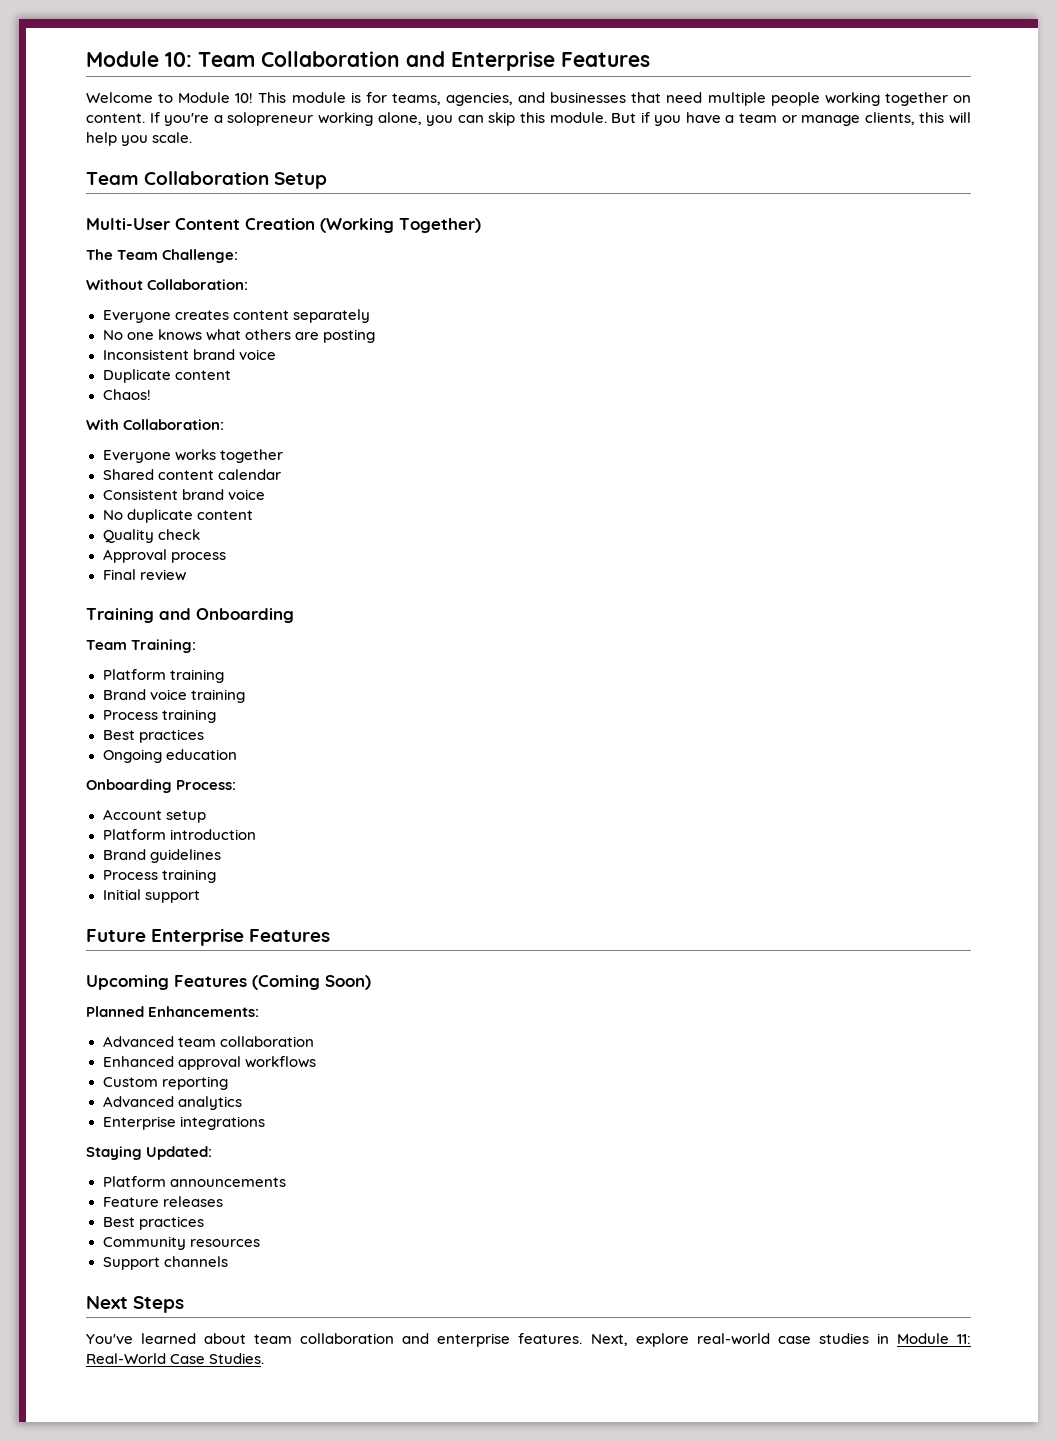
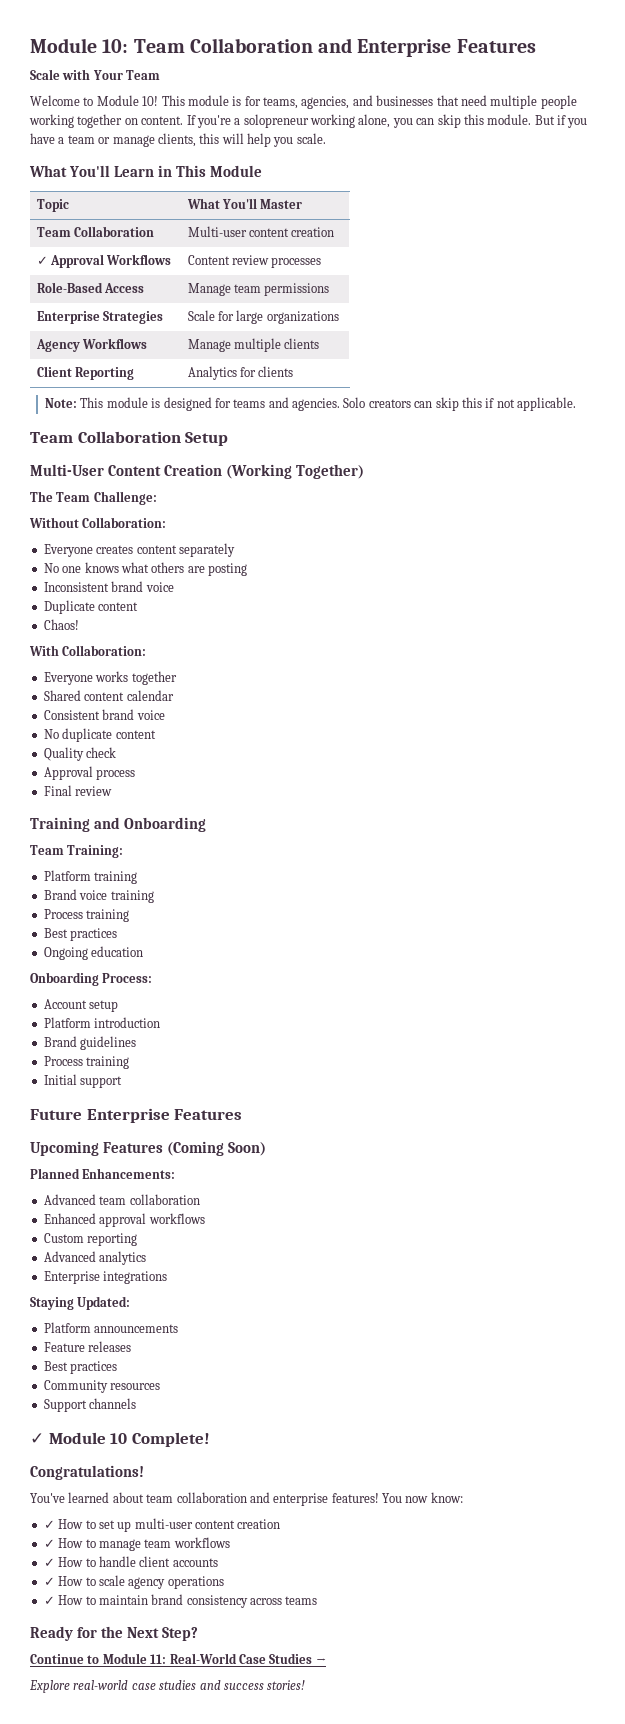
+ Scale with Your Team
+ What You'll Learn in This Module
+ Topic | What You'll Master
+ Team Collaboration | Multi-user content creation
+ ✓ Approval Workflows | Content review processes
+ Role-Based Access | Manage team permissions
+ Enterprise Strategies | Scale for large organizations
+ Agency Workflows | Manage multiple clients
+ Client Reporting | Analytics for clients
+ Note: This module is designed for teams and agencies. Solo creators can skip this if not applicable.
- Next Steps
+ ✓ Module 10 Complete!
+ Congratulations!
- You've learned about team collaboration and enterprise features. Next, explore real-world case studies in Module 11: Real-World Case Studies.
+ You've learned about team collaboration and enterprise features! You now know:
+ ✓ How to set up multi-user content creation
+ ✓ How to manage team workflows
+ ✓ How to handle client accounts
+ ✓ How to scale agency operations
+ ✓ How to maintain brand consistency across teams
+ Ready for the Next Step?
+ Continue to Module 11: Real-World Case Studies →
+ Explore real-world case studies and success stories!

